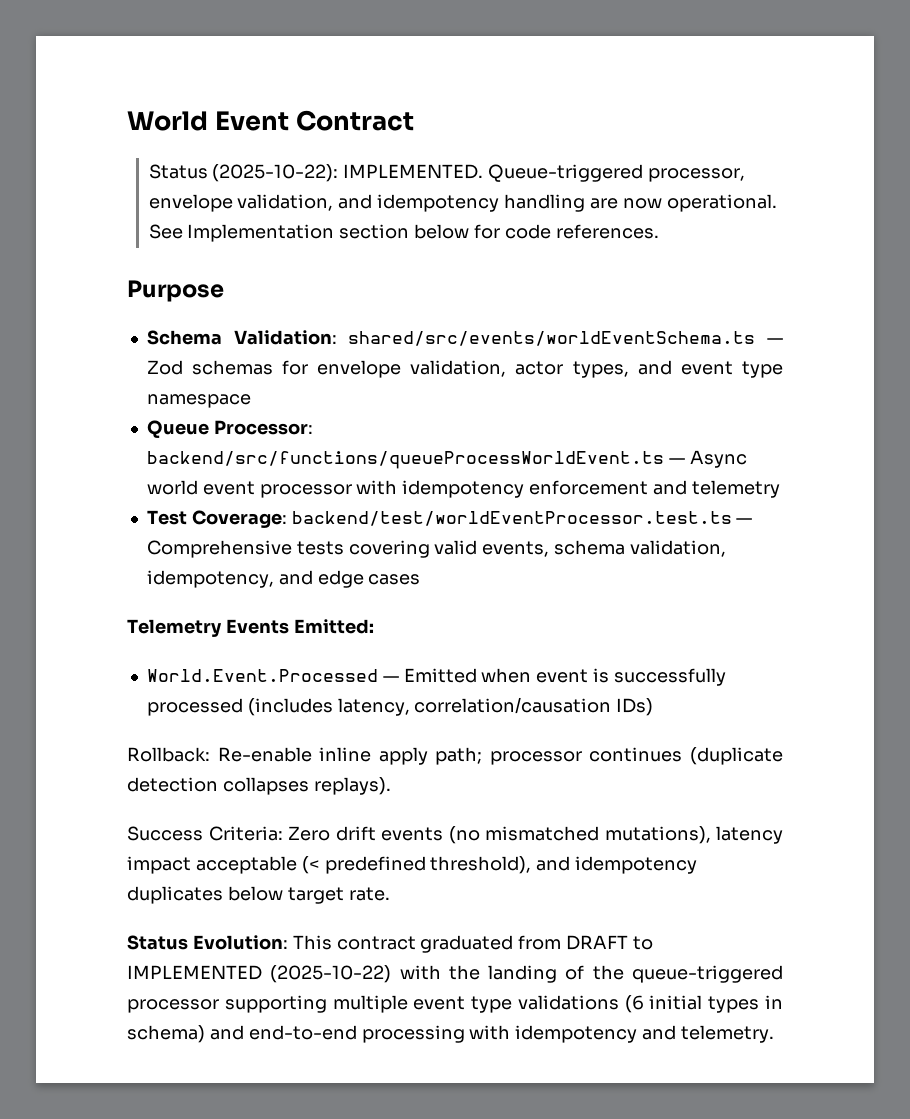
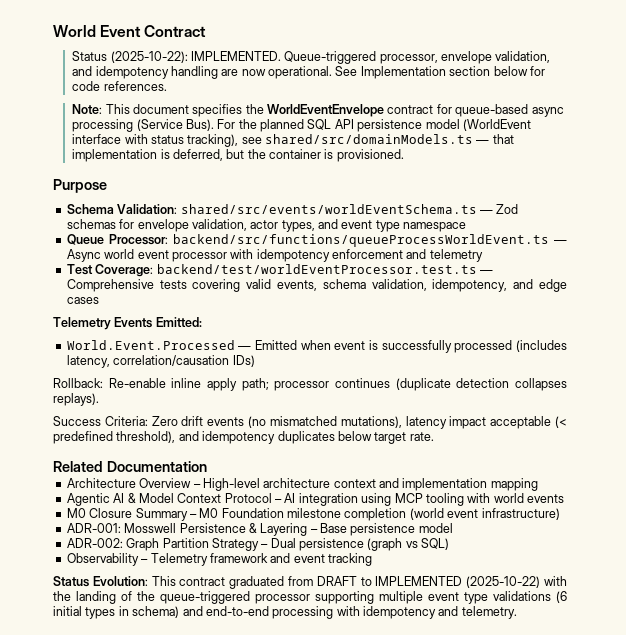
+ Note: This document specifies the WorldEventEnvelope contract for queue-based async processing (Service Bus). For the planned SQL API persistence model (WorldEvent interface with status tracking), see shared/src/domainModels.ts — that implementation is deferred, but the container is provisioned.
+ Related Documentation
+ Architecture Overview – High-level architecture context and implementation mapping
+ Agentic AI & Model Context Protocol – AI integration using MCP tooling with world events
+ M0 Closure Summary – M0 Foundation milestone completion (world event infrastructure)
+ ADR-001: Mosswell Persistence & Layering – Base persistence model
+ ADR-002: Graph Partition Strategy – Dual persistence (graph vs SQL)
+ Observability – Telemetry framework and event tracking

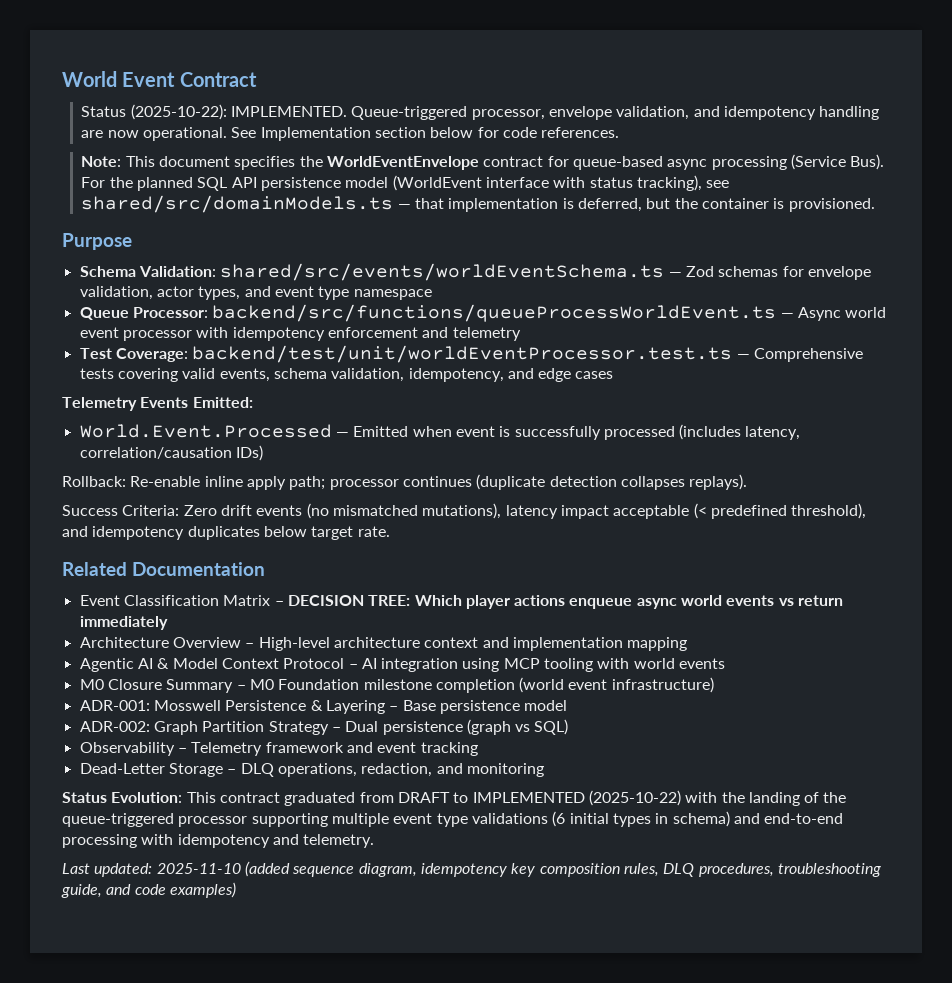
- Test Coverage: backend/test/worldEventProcessor.test.ts — Comprehensive tests covering valid events, schema validation, idempotency, and edge cases
+ Test Coverage: backend/test/unit/worldEventProcessor.test.ts — Comprehensive tests covering valid events, schema validation, idempotency, and edge cases
+ Event Classification Matrix – DECISION TREE: Which player actions enqueue async world events vs return immediately
+ Dead-Letter Storage – DLQ operations, redaction, and monitoring
+ Last updated: 2025-11-10 (added sequence diagram, idempotency key composition rules, DLQ procedures, troubleshooting guide, and code examples)

